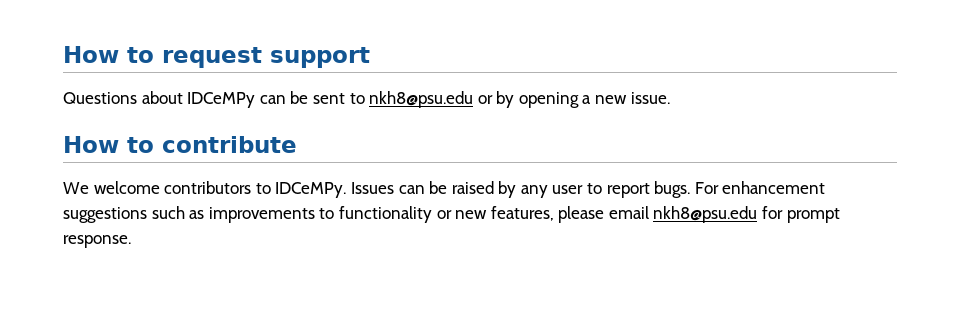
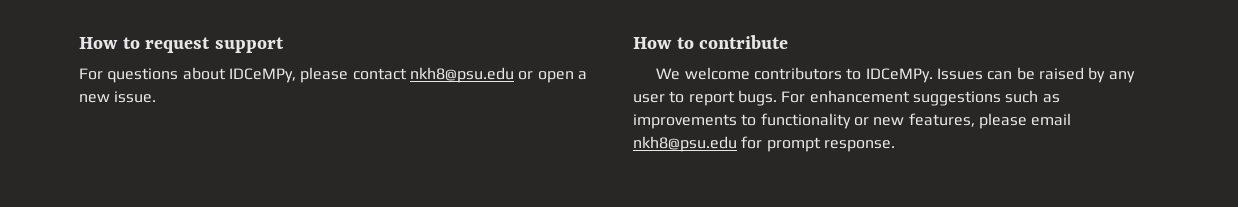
- Questions about IDCeMPy can be sent to nkh8@psu.edu or by opening a new issue.
+ For questions about IDCeMPy, please contact nkh8@psu.edu or open a new issue.

